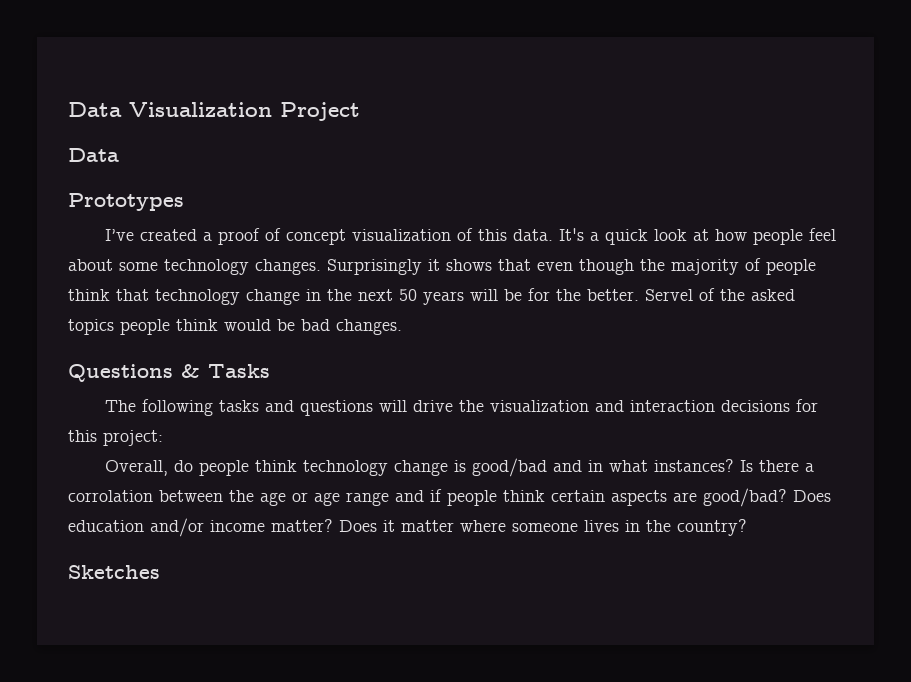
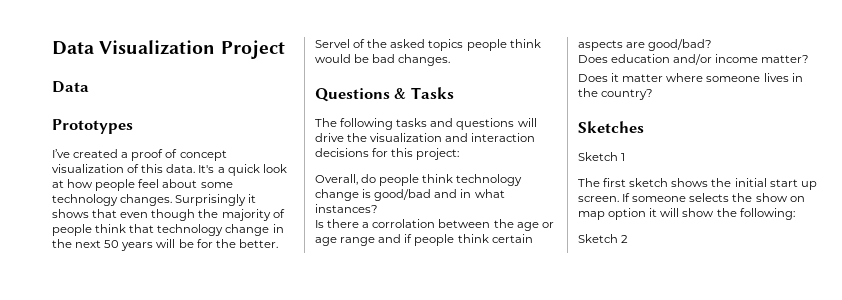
- Overall, do people think technology change is good/bad and in what instances? Is there a corrolation between the age or age range and if people think certain aspects are good/bad? Does education and/or income matter? Does it matter where someone lives in the country?
+ Overall, do people think technology change is good/bad and in what instances?
+ Is there a corrolation between the age or age range and if people think certain aspects are good/bad?
+ Does education and/or income matter?
+ Does it matter where someone lives in the country?
+ Sketch 1
+ The first sketch shows the initial start up screen. If someone selects the show on map option it will show the following:
+ Sketch 2

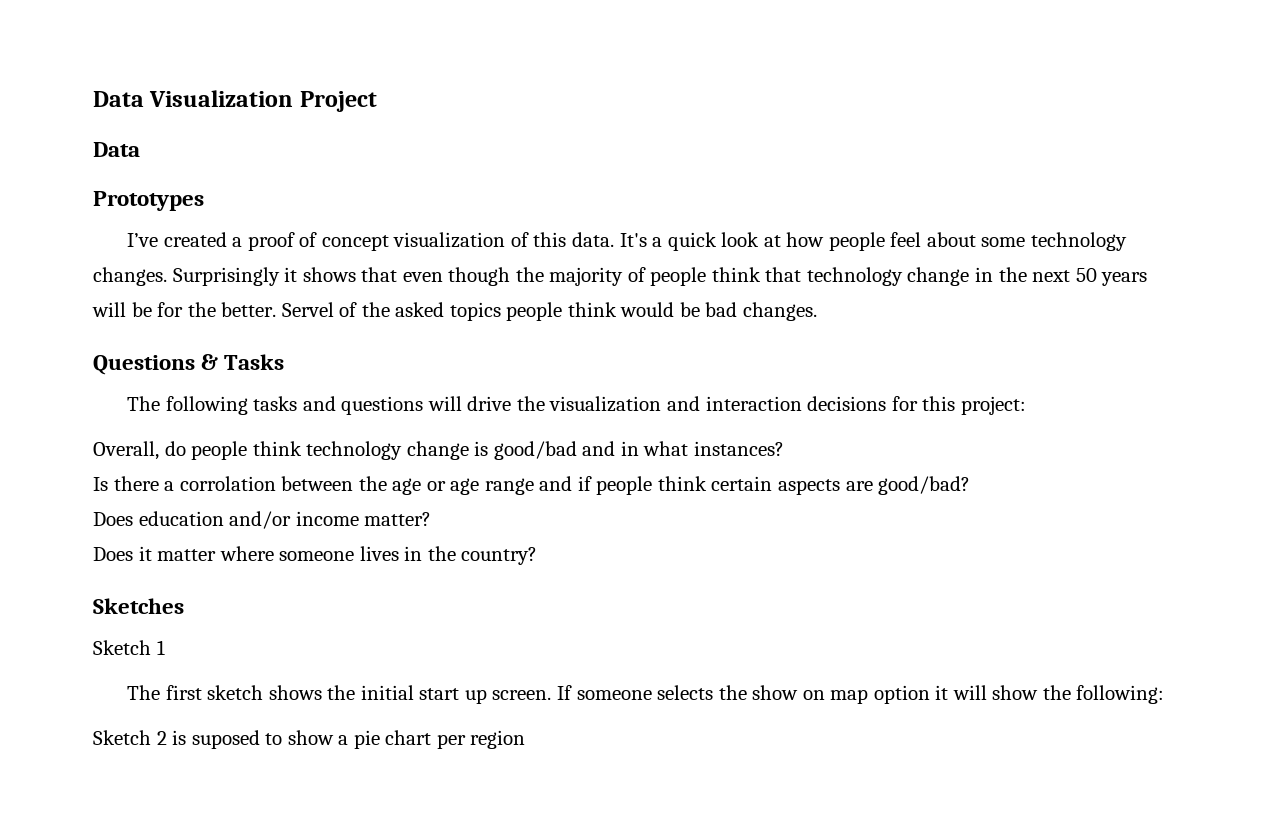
- Sketch 2
+ Sketch 2 is suposed to show a pie chart per region

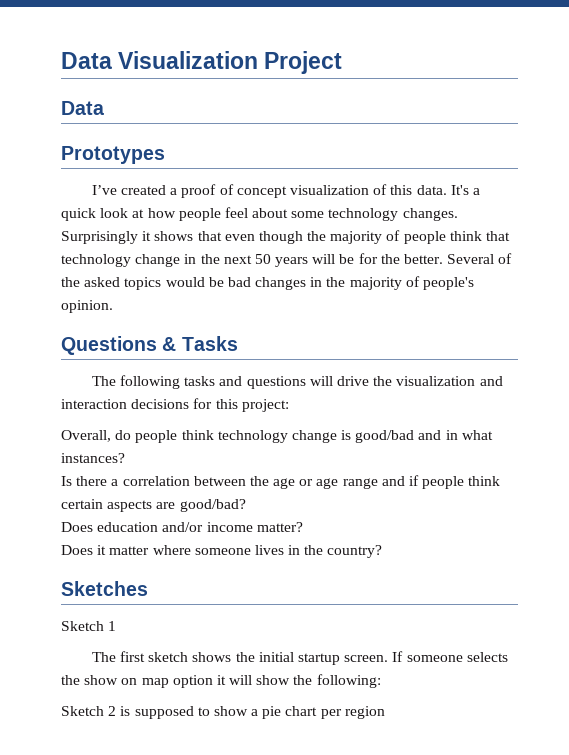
- Servel of the asked topics people think would be bad changes.
+ Several of the asked topics would be bad changes in the majority of people's opinion.
- Is there a corrolation between the age or age range and if people think certain aspects are good/bad?
+ Is there a correlation between the age or age range and if people think certain aspects are good/bad?
- The first sketch shows the initial start up screen.
+ The first sketch shows the initial startup screen.
- Sketch 2 is suposed to show a pie chart per region
+ Sketch 2 is supposed to show a pie chart per region

